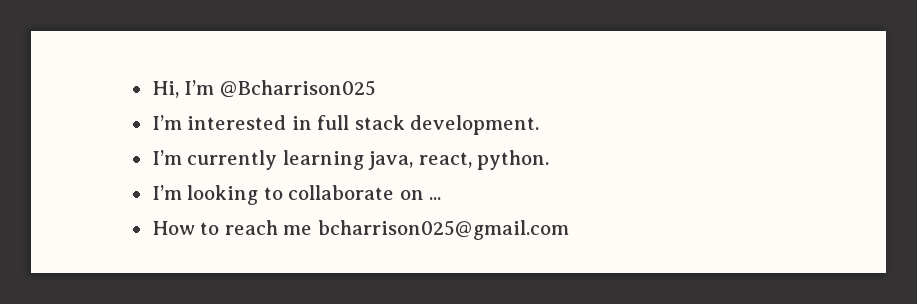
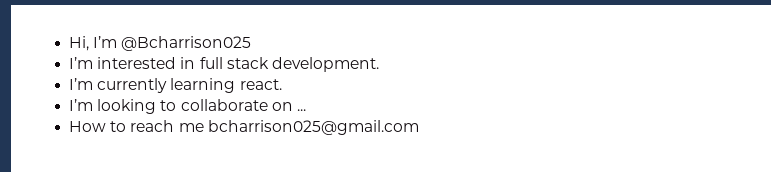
- I’m currently learning java, react, python.
+ I’m currently learning react.

